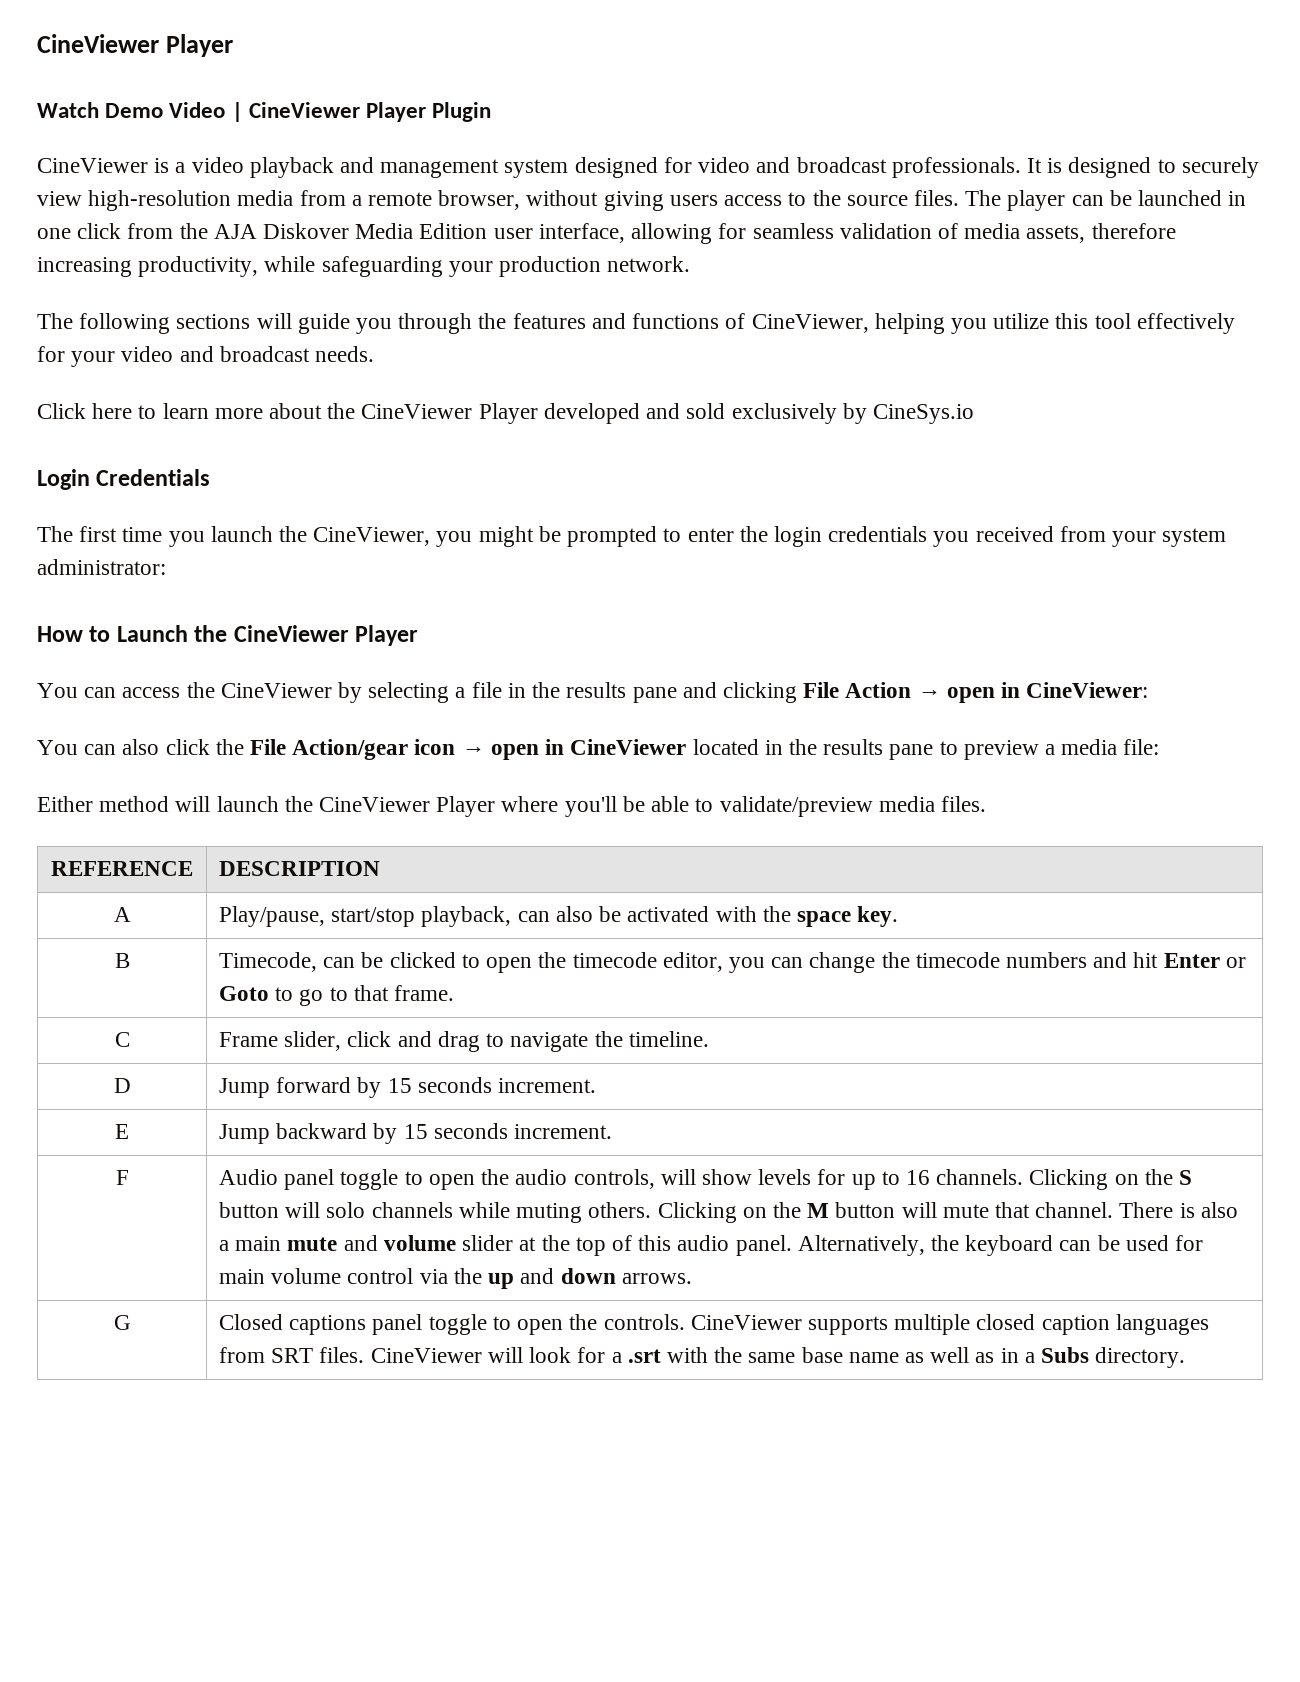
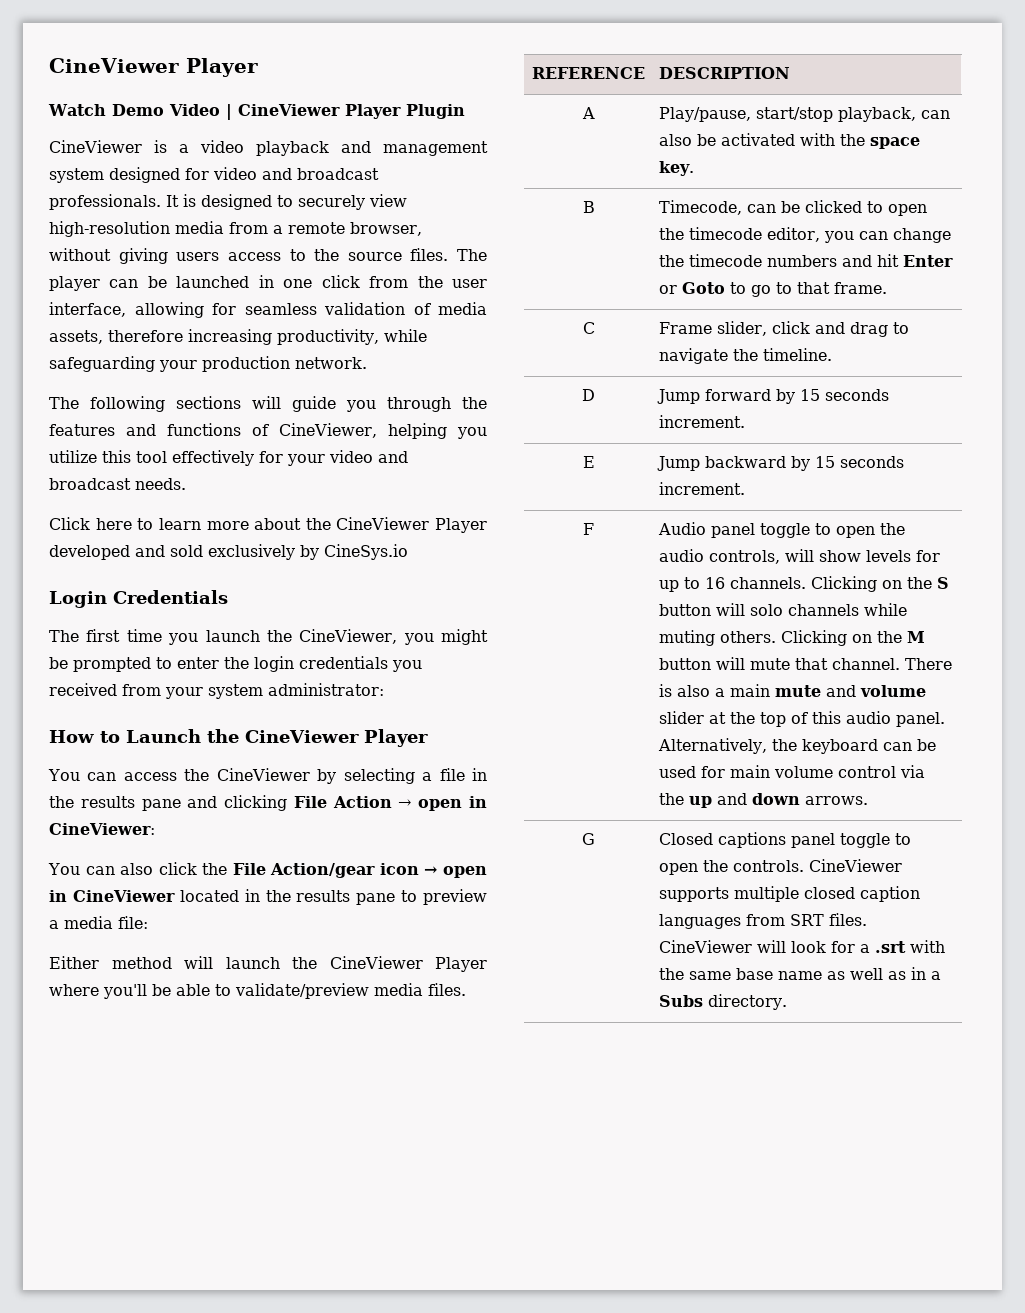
- The player can be launched in one click from the AJA Diskover Media Edition user interface, allowing for seamless validation of media assets, therefore increasing productivity, while safeguarding your production network.
+ The player can be launched in one click from the user interface, allowing for seamless validation of media assets, therefore increasing productivity, while safeguarding your production network.

